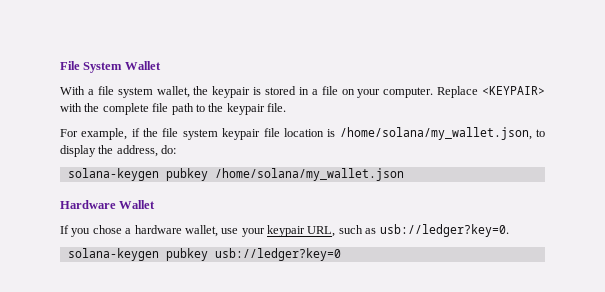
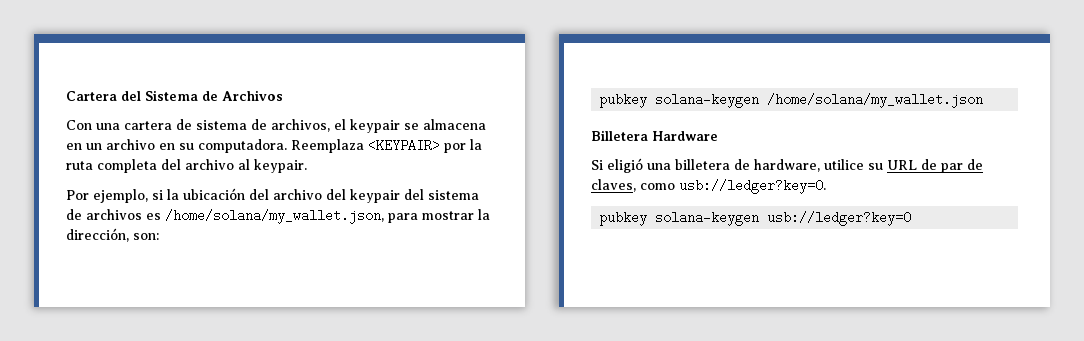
- File System Wallet
- With a file system wallet, the keypair is stored in a file on your computer. Replace <KEYPAIR> with the complete file path to the keypair file.
- For example, if the file system keypair file location is /home/solana/my_wallet.json, to display the address, do:
- solana-keygen pubkey /home/solana/my_wallet.json
+ Cartera del Sistema de Archivos
+ Con una cartera de sistema de archivos, el keypair se almacena en un archivo en su computadora. Reemplaza <KEYPAIR> por la ruta completa del archivo al keypair.
+ Por ejemplo, si la ubicación del archivo del keypair del sistema de archivos es /home/solana/my_wallet.json, para mostrar la dirección, son:
+ pubkey solana-keygen /home/solana/my_wallet.json
- Hardware Wallet
- If you chose a hardware wallet, use your keypair URL, such as usb://ledger?key=0.
+ Billetera Hardware
+ Si eligió una billetera de hardware, utilice su URL de par de claves, como usb://ledger?key=0.
- solana-keygen pubkey usb://ledger?key=0
+ pubkey solana-keygen usb://ledger?key=0

